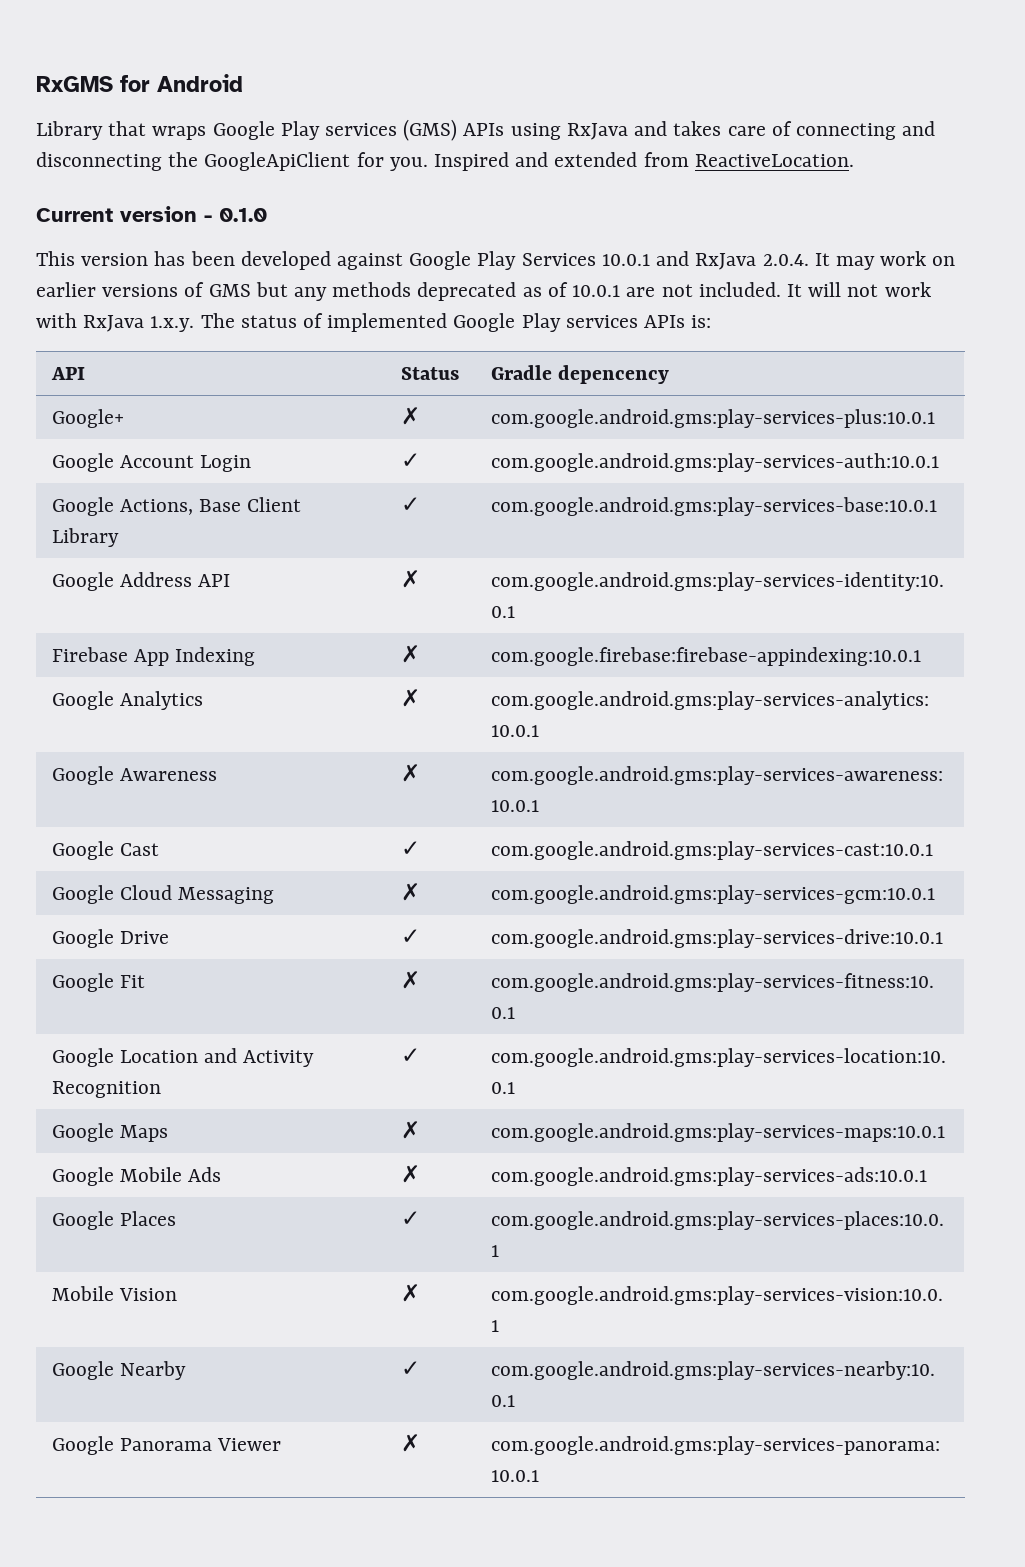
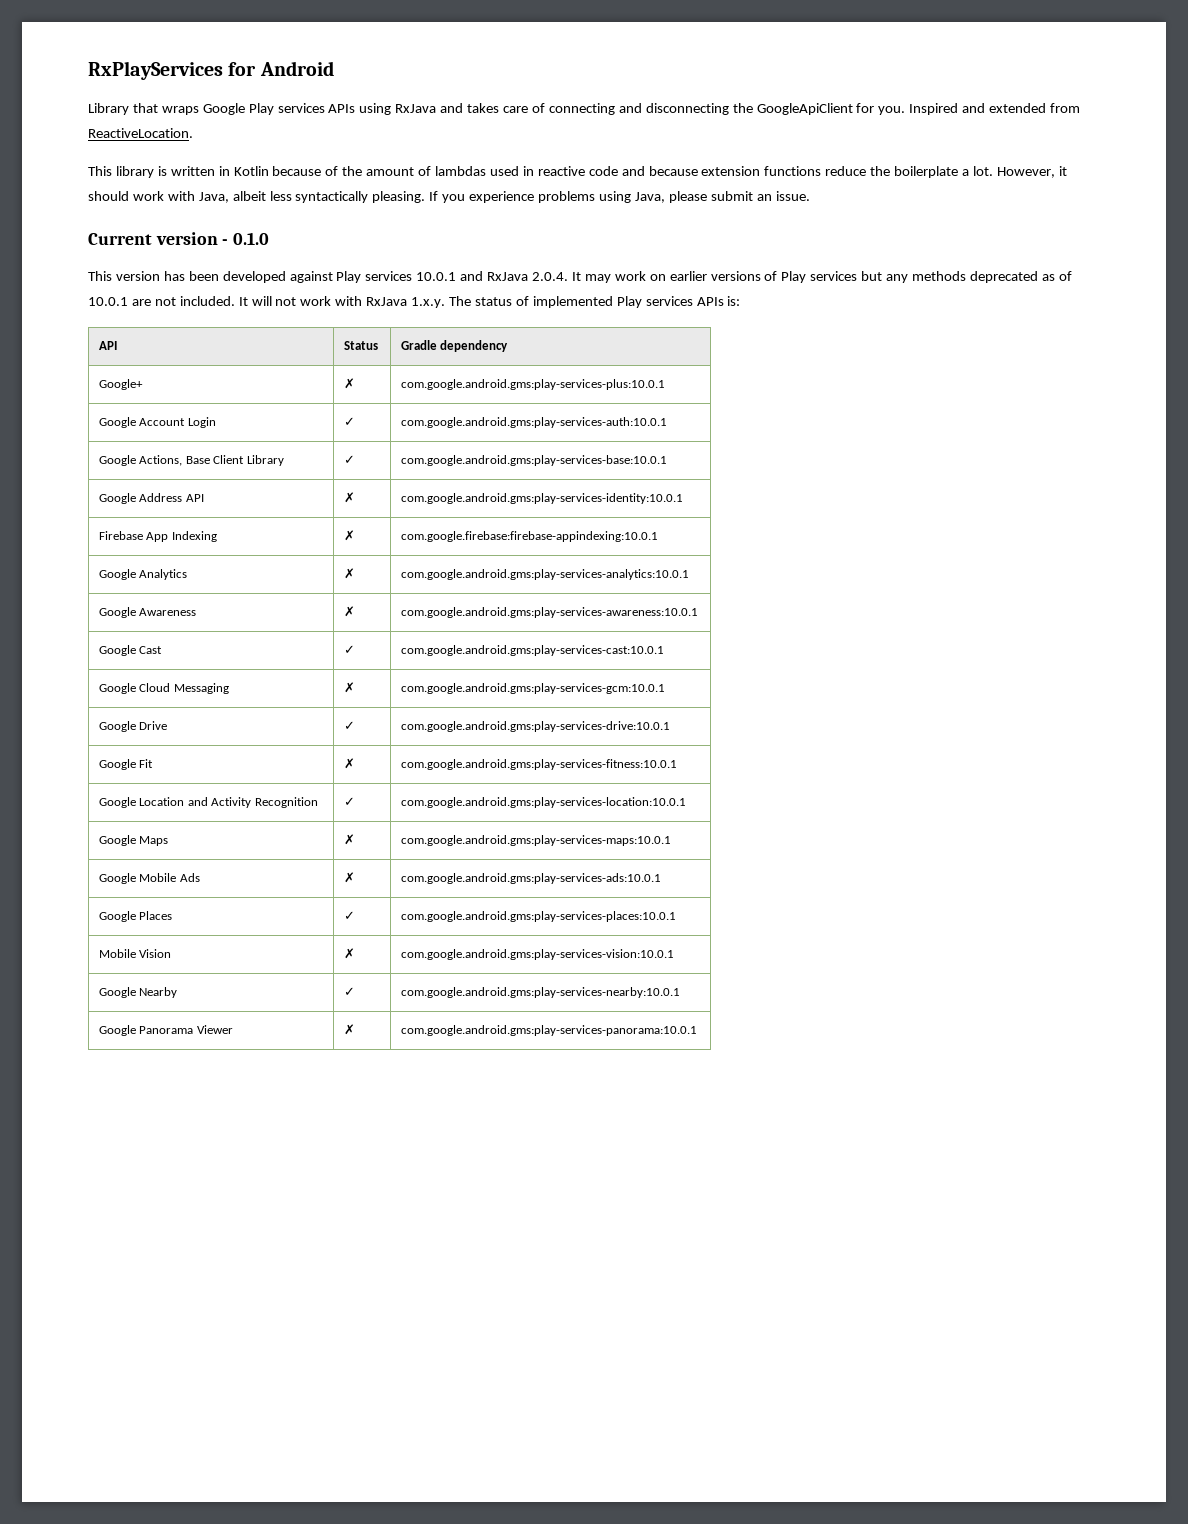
- RxGMS for Android
+ RxPlayServices for Android
- Library that wraps Google Play services (GMS) APIs using RxJava and takes care of connecting and disconnecting the GoogleApiClient for you.
+ Library that wraps Google Play services APIs using RxJava and takes care of connecting and disconnecting the GoogleApiClient for you.
+ This library is written in Kotlin because of the amount of lambdas used in reactive code and because extension functions reduce the boilerplate a lot. However, it should work with Java, albeit less syntactically pleasing. If you experience problems using Java, please submit an issue.
- This version has been developed against Google Play Services 10.0.1 and RxJava 2.0.4. It may work on earlier versions of GMS but any methods deprecated as of 10.0.1 are not included.
+ This version has been developed against Play services 10.0.1 and RxJava 2.0.4. It may work on earlier versions of Play services but any methods deprecated as of 10.0.1 are not included.
- It will not work with RxJava 1.x.y. The status of implemented Google Play services APIs is:
+ It will not work with RxJava 1.x.y. The status of implemented Play services APIs is:
- API | Status | Gradle depencency
+ API | Status | Gradle dependency

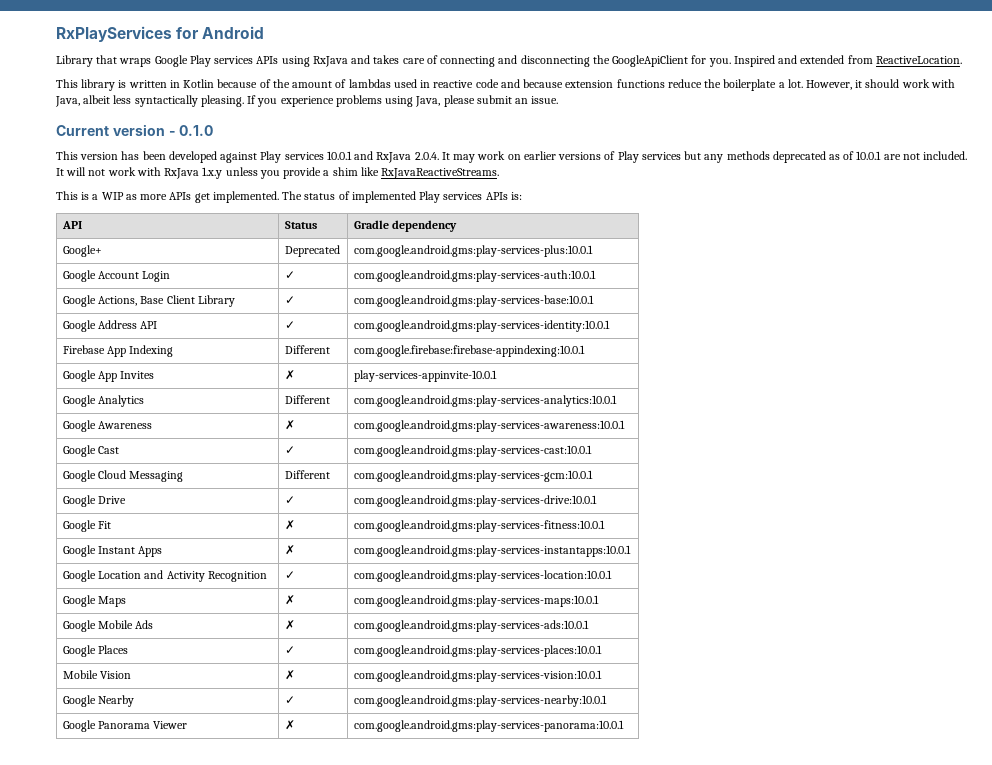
- It will not work with RxJava 1.x.y. The status of implemented Play services APIs is:
+ It will not work with RxJava 1.x.y unless you provide a shim like RxJavaReactiveStreams.
+ This is a WIP as more APIs get implemented. The status of implemented Play services APIs is:
- Google+ | ✗ | com.google.android.gms:play-services-plus:10.0.1
+ Google+ | Deprecated | com.google.android.gms:play-services-plus:10.0.1
- Google Address API | ✗ | com.google.android.gms:play-services-identity:10.0.1
+ Google Address API | ✓ | com.google.android.gms:play-services-identity:10.0.1
- Firebase App Indexing | ✗ | com.google.firebase:firebase-appindexing:10.0.1
+ Firebase App Indexing | Different | com.google.firebase:firebase-appindexing:10.0.1
+ Google App Invites | ✗ | play-services-appinvite-10.0.1
- Google Analytics | ✗ | com.google.android.gms:play-services-analytics:10.0.1
+ Google Analytics | Different | com.google.android.gms:play-services-analytics:10.0.1
- Google Cloud Messaging | ✗ | com.google.android.gms:play-services-gcm:10.0.1
+ Google Cloud Messaging | Different | com.google.android.gms:play-services-gcm:10.0.1
+ Google Instant Apps | ✗ | com.google.android.gms:play-services-instantapps:10.0.1

